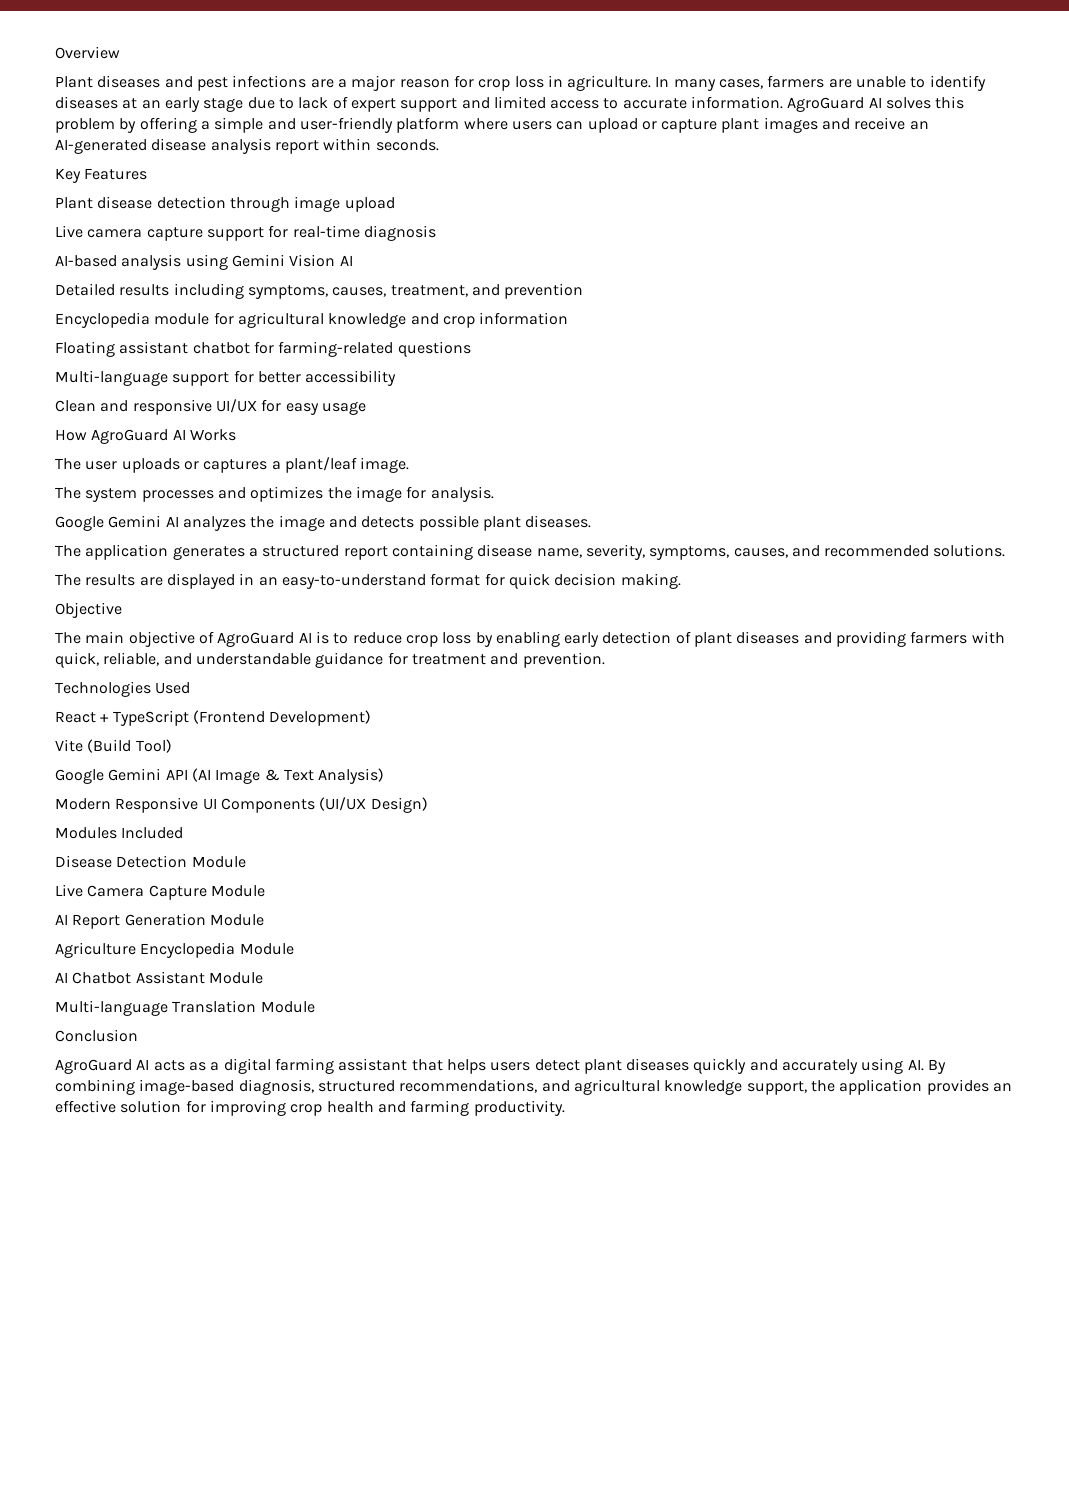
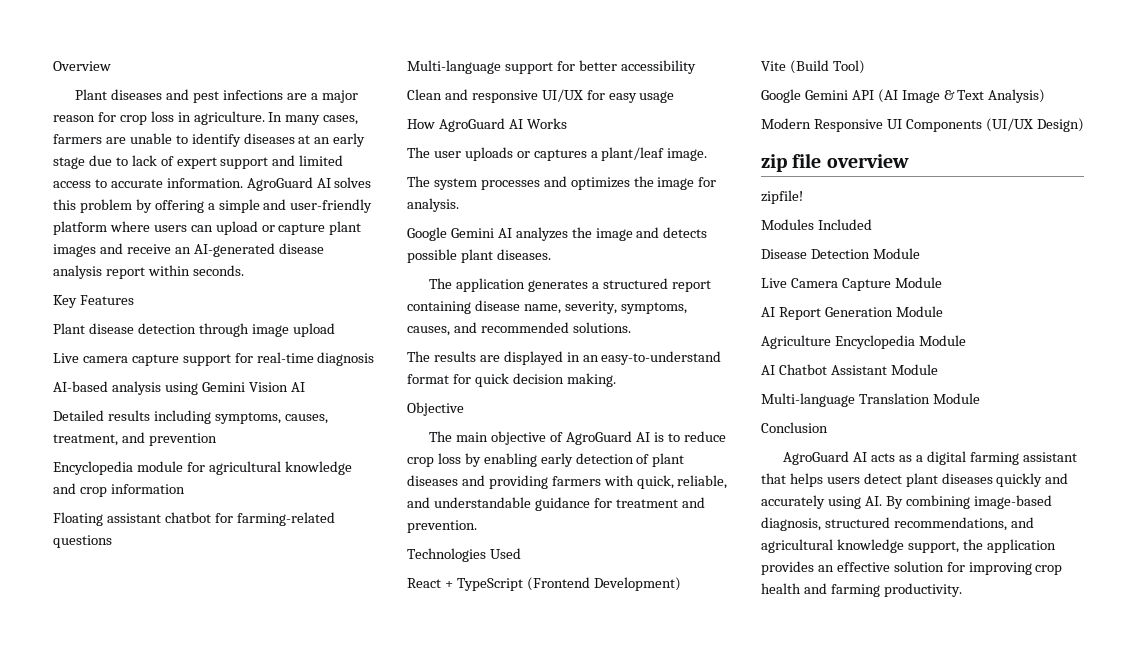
+ zip file overview
+ zipfile!

